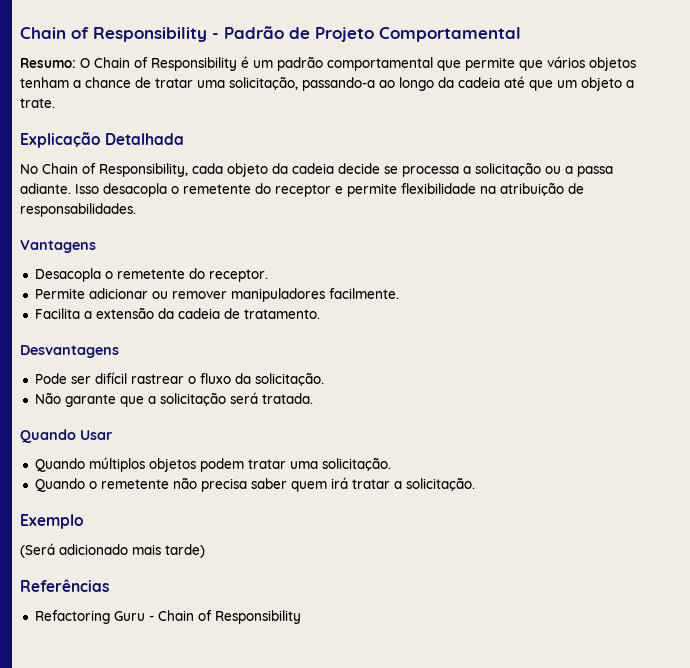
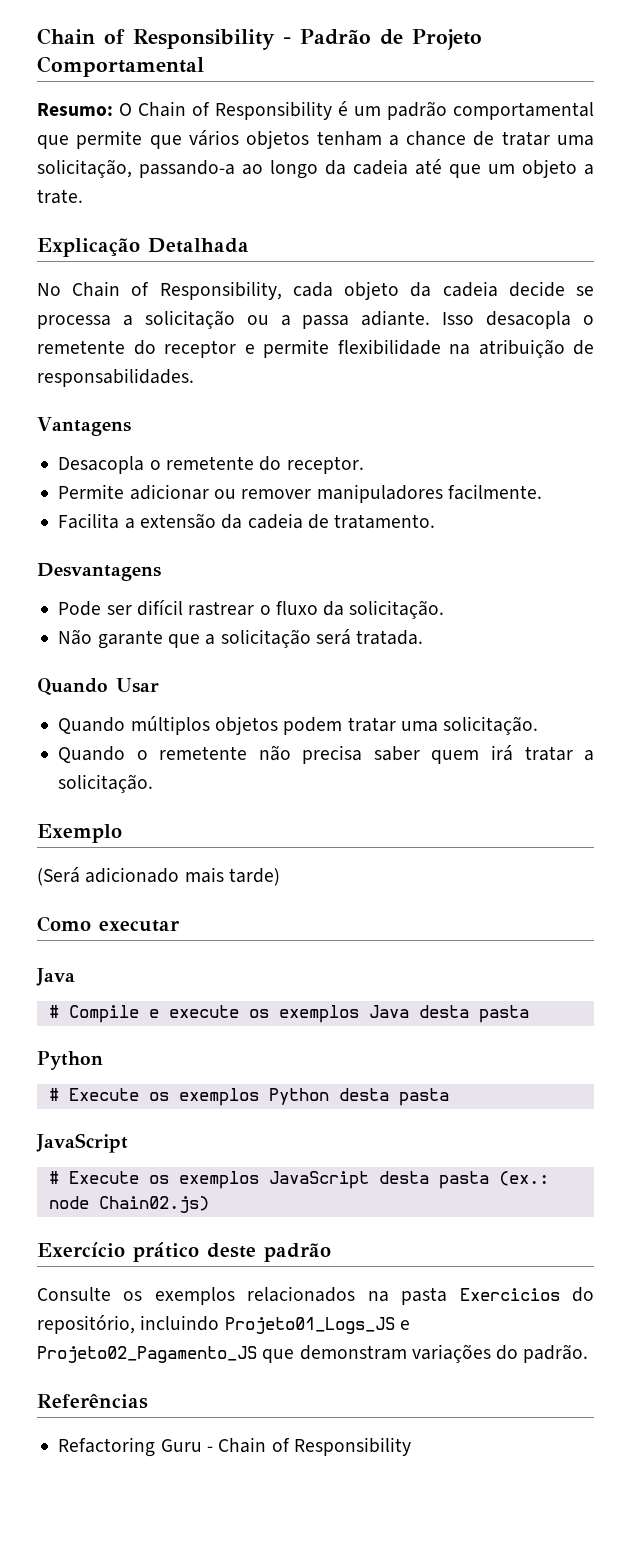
+ Como executar
+ Java
+ # Compile e execute os exemplos Java desta pasta
+ Python
+ # Execute os exemplos Python desta pasta
+ JavaScript
+ # Execute os exemplos JavaScript desta pasta (ex.: node Chain02.js)
+ Exercício prático deste padrão
+ Consulte os exemplos relacionados na pasta Exercicios do repositório, incluindo Projeto01_Logs_JS e Projeto02_Pagamento_JS que demonstram variações do padrão.

